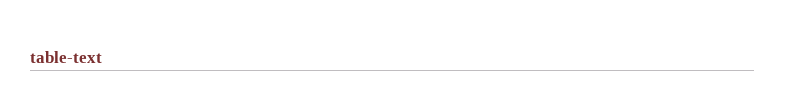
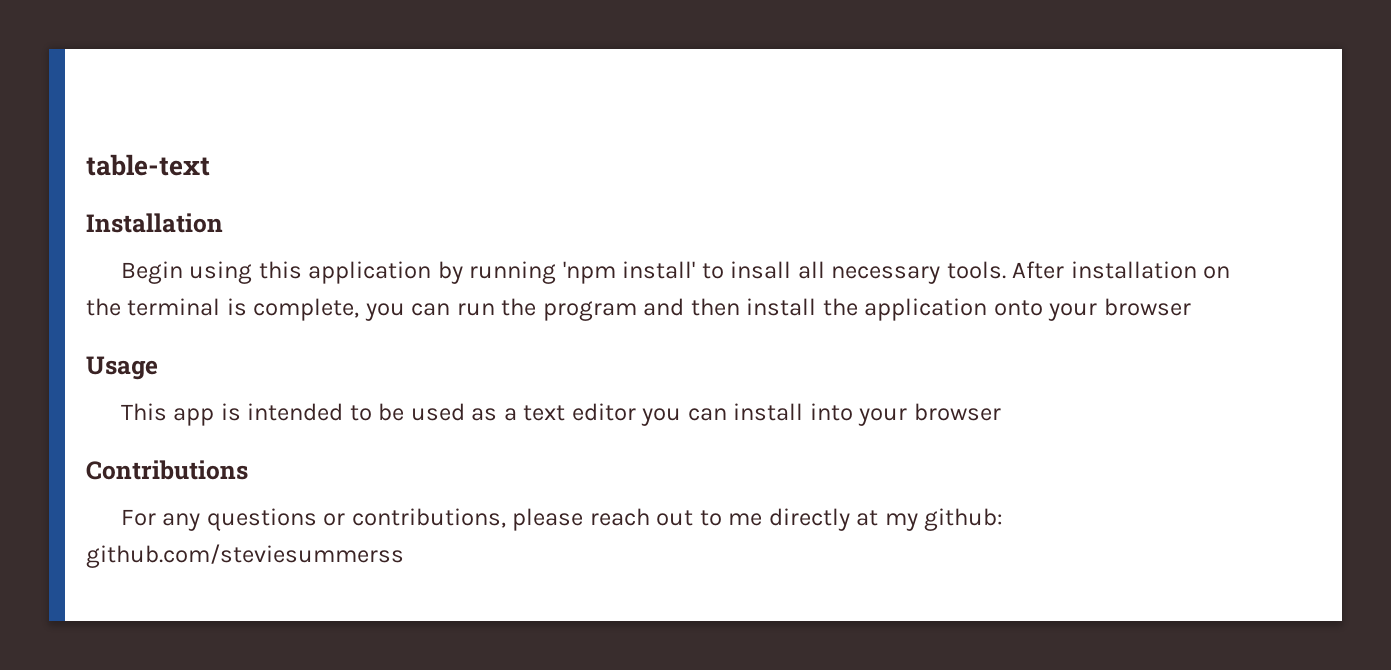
+ Installation
+ Begin using this application by running 'npm install' to insall all necessary tools. After installation on the terminal is complete, you can run the program and then install the application onto your browser
+ Usage
+ This app is intended to be used as a text editor you can install into your browser
+ Contributions
+ For any questions or contributions, please reach out to me directly at my github: github.com/steviesummerss

